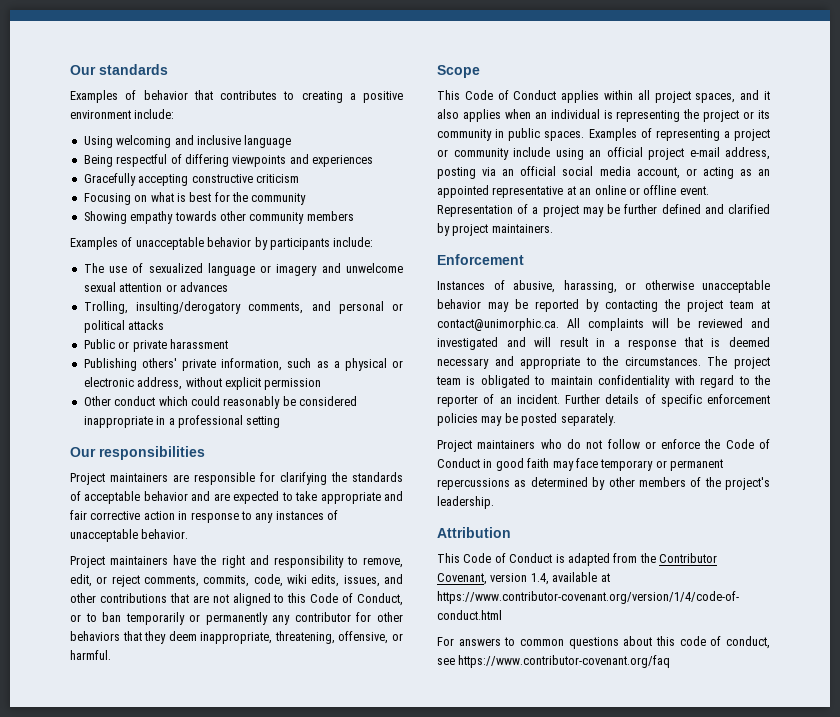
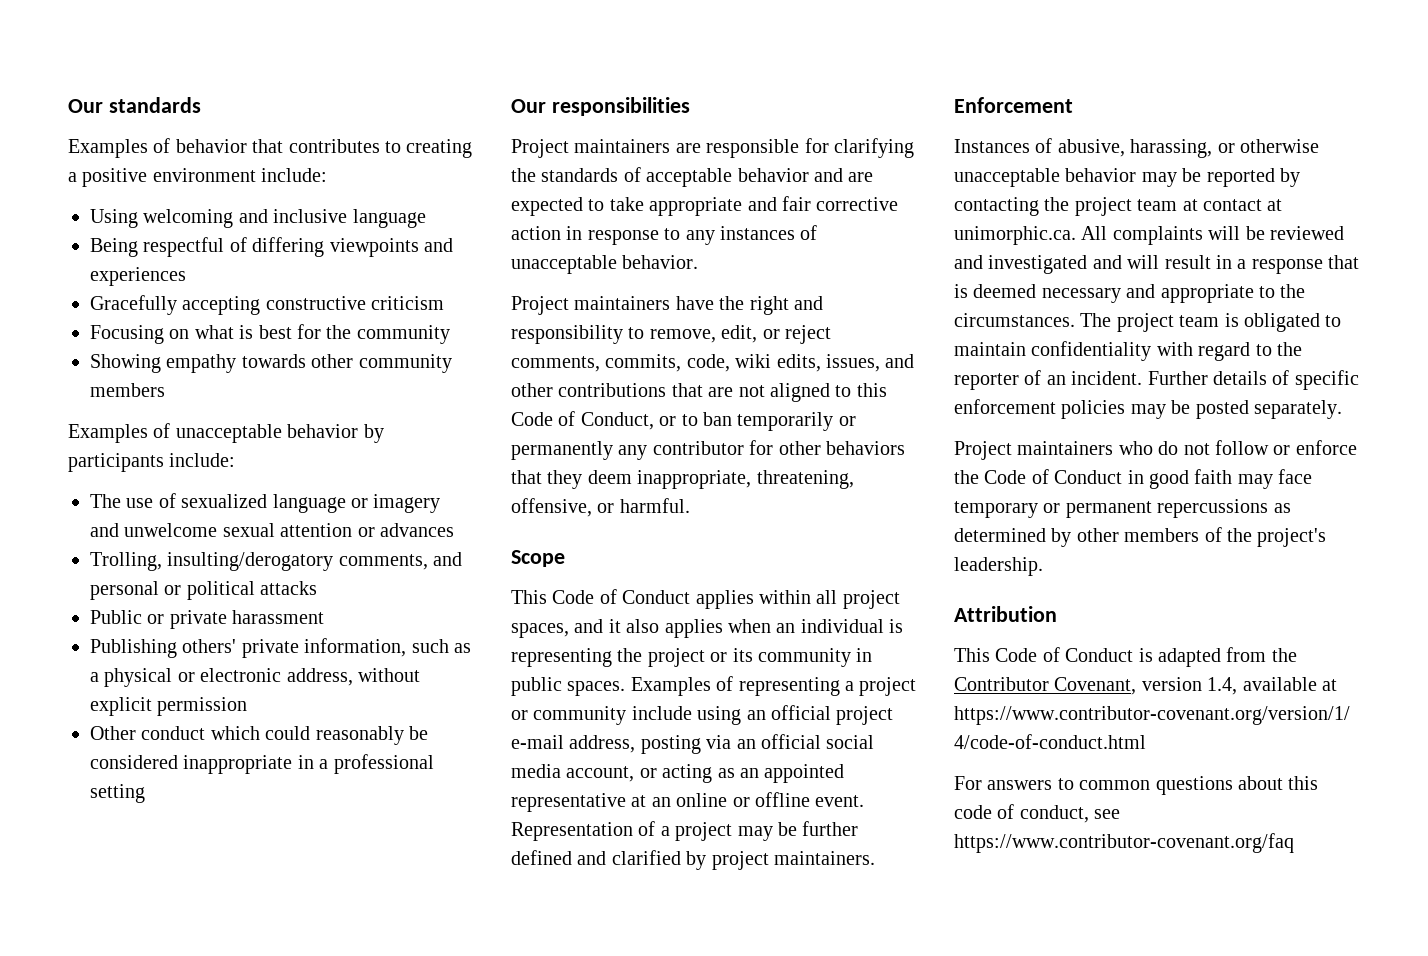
- Instances of abusive, harassing, or otherwise unacceptable behavior may be reported by contacting the project team at contact@unimorphic.ca. All complaints will be reviewed and investigated and will result in a response that is deemed necessary and appropriate to the circumstances.
+ Instances of abusive, harassing, or otherwise unacceptable behavior may be reported by contacting the project team at contact at unimorphic.ca. All complaints will be reviewed and investigated and will result in a response that is deemed necessary and appropriate to the circumstances.

